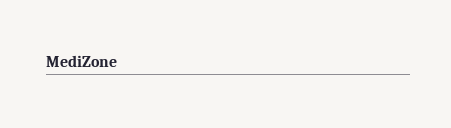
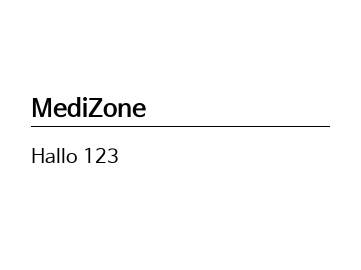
+ Hallo 123

